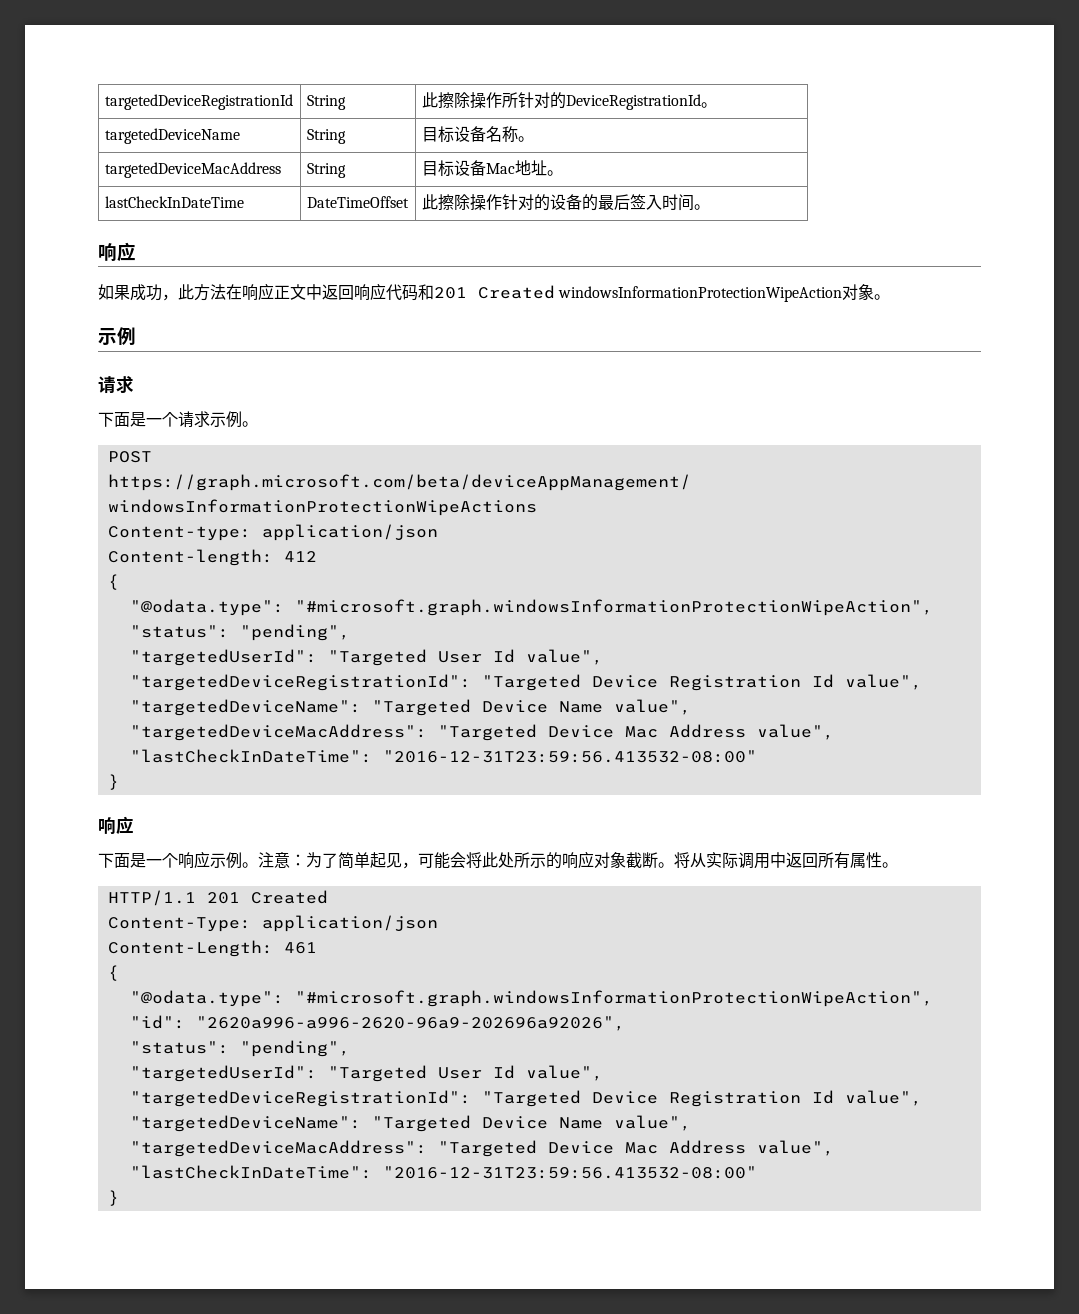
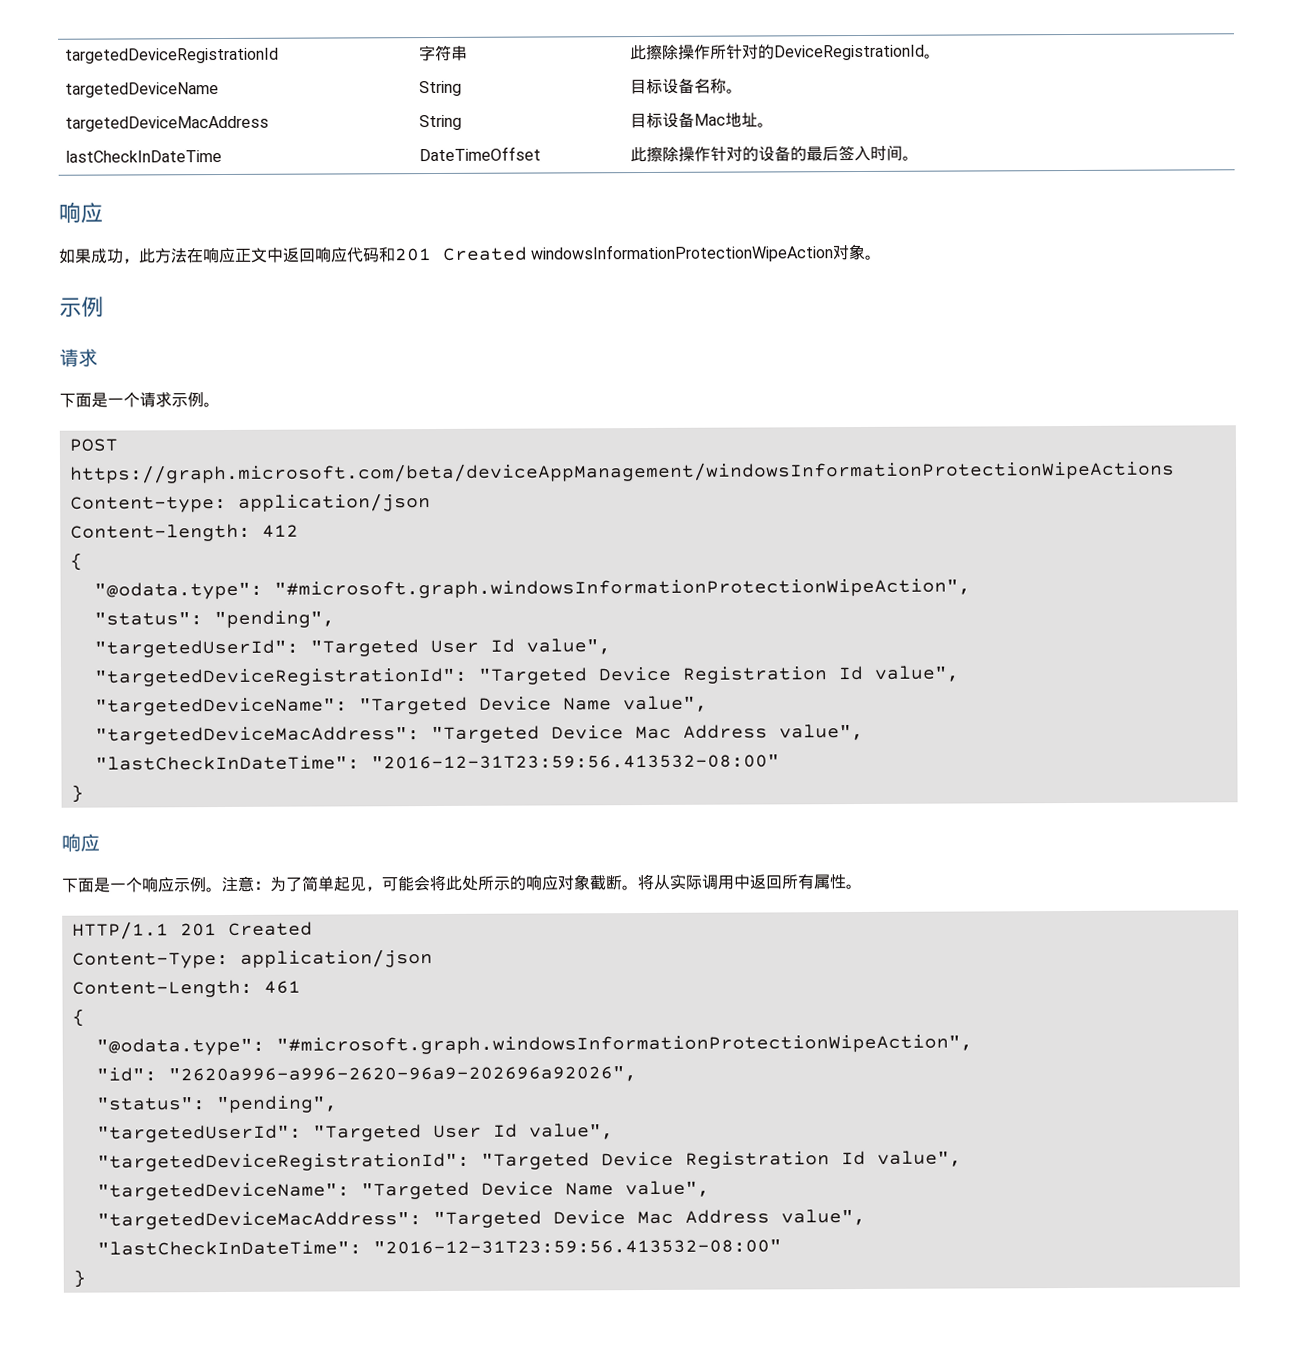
- targetedDeviceRegistrationId | String | 此擦除操作所针对的DeviceRegistrationId。
+ targetedDeviceRegistrationId | 字符串 | 此擦除操作所针对的DeviceRegistrationId。

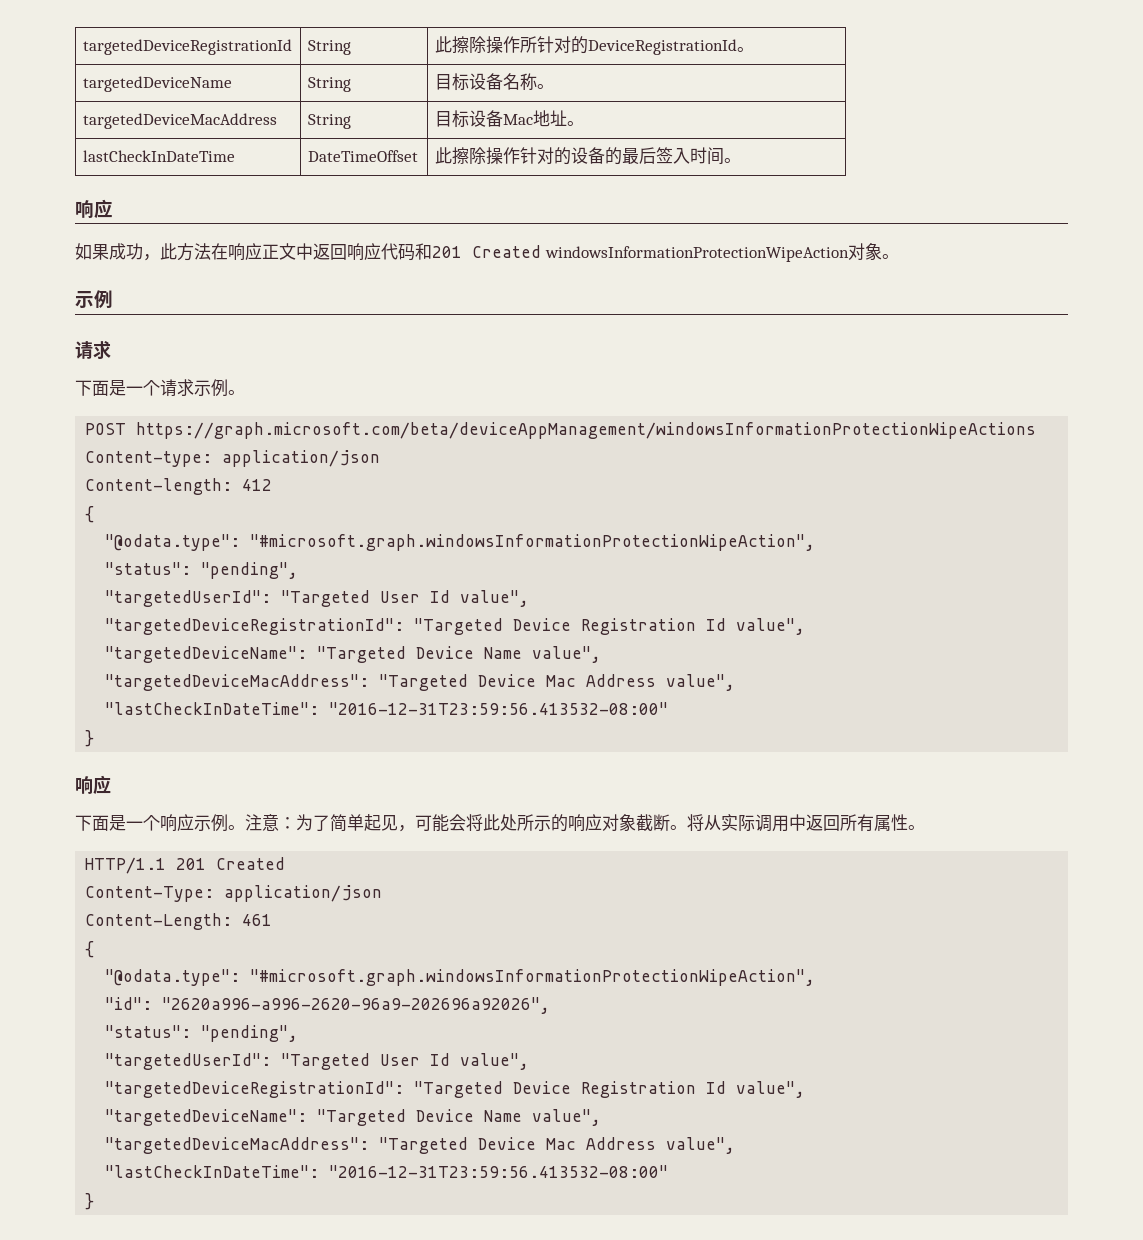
- targetedDeviceRegistrationId | 字符串 | 此擦除操作所针对的DeviceRegistrationId。
+ targetedDeviceRegistrationId | String | 此擦除操作所针对的DeviceRegistrationId。

